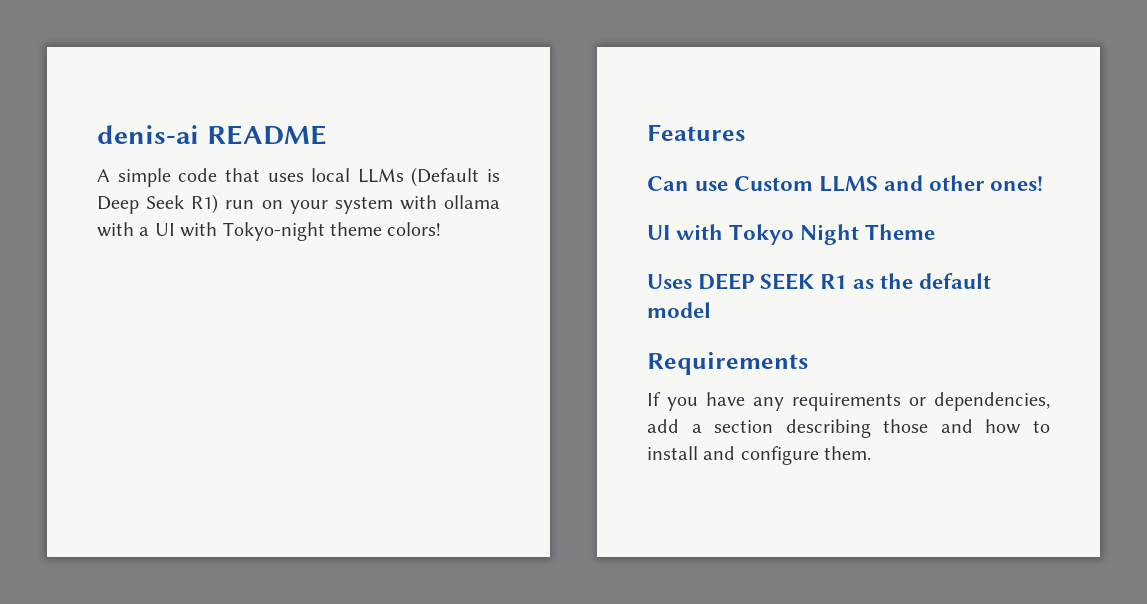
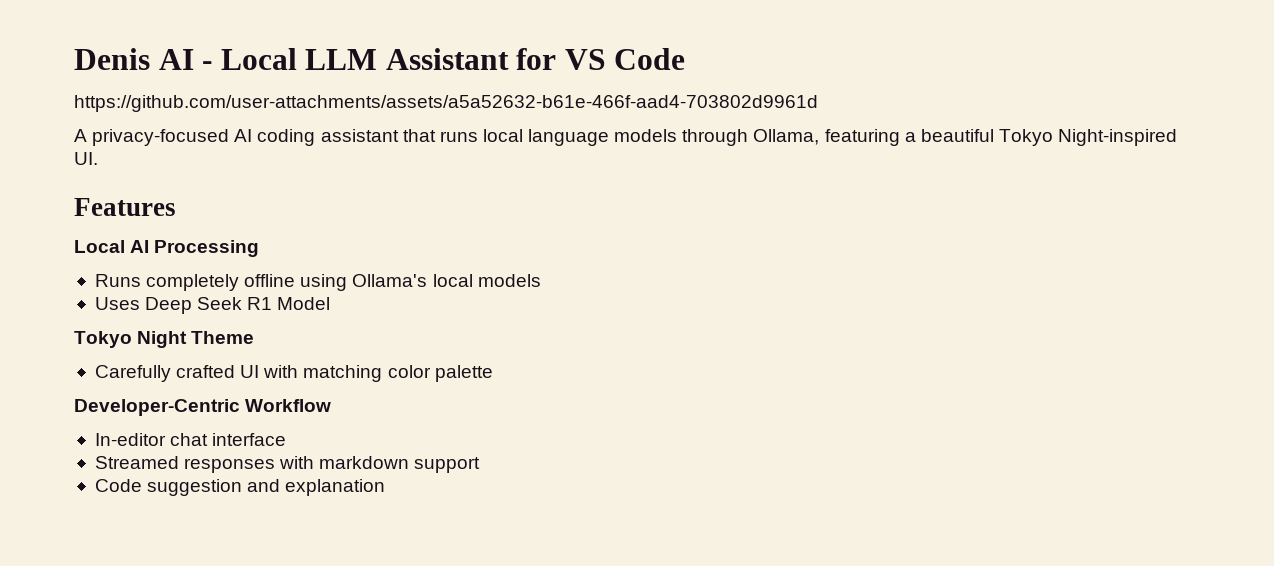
- denis-ai README
- A simple code that uses local LLMs (Default is Deep Seek R1) run on your system with ollama with a UI with Tokyo-night theme colors!
+ Denis AI - Local LLM Assistant for VS Code
+ https://github.com/user-attachments/assets/a5a52632-b61e-466f-aad4-703802d9961d
+ A privacy-focused AI coding assistant that runs local language models through Ollama, featuring a beautiful Tokyo Night-inspired UI.
  Features
- Can use Custom LLMS and other ones!
- UI with Tokyo Night Theme
- Uses DEEP SEEK R1 as the default model
- Requirements
- If you have any requirements or dependencies, add a section describing those and how to install and configure them.
+ Local AI Processing
+ Runs completely offline using Ollama's local models
+ Uses Deep Seek R1 Model
+ Tokyo Night Theme
+ Carefully crafted UI with matching color palette
+ Developer-Centric Workflow
+ In-editor chat interface
+ Streamed responses with markdown support
+ Code suggestion and explanation

